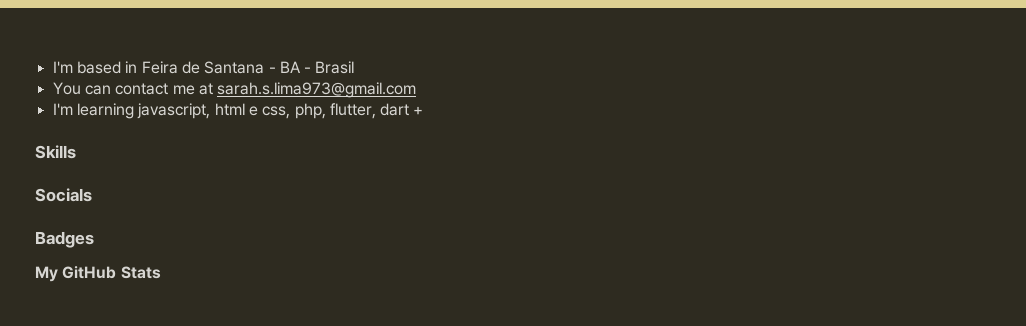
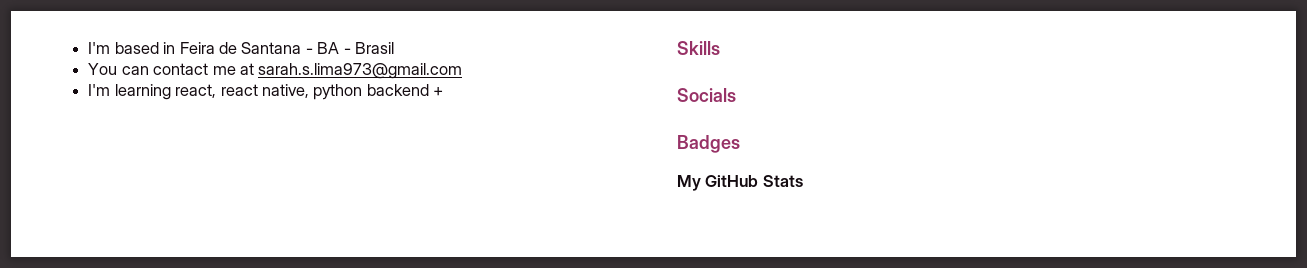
- I'm learning javascript, html e css, php, flutter, dart +
+ I'm learning react, react native, python backend +

